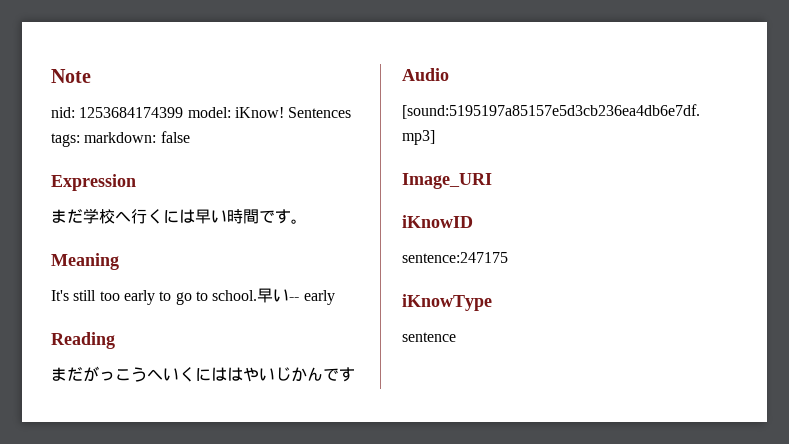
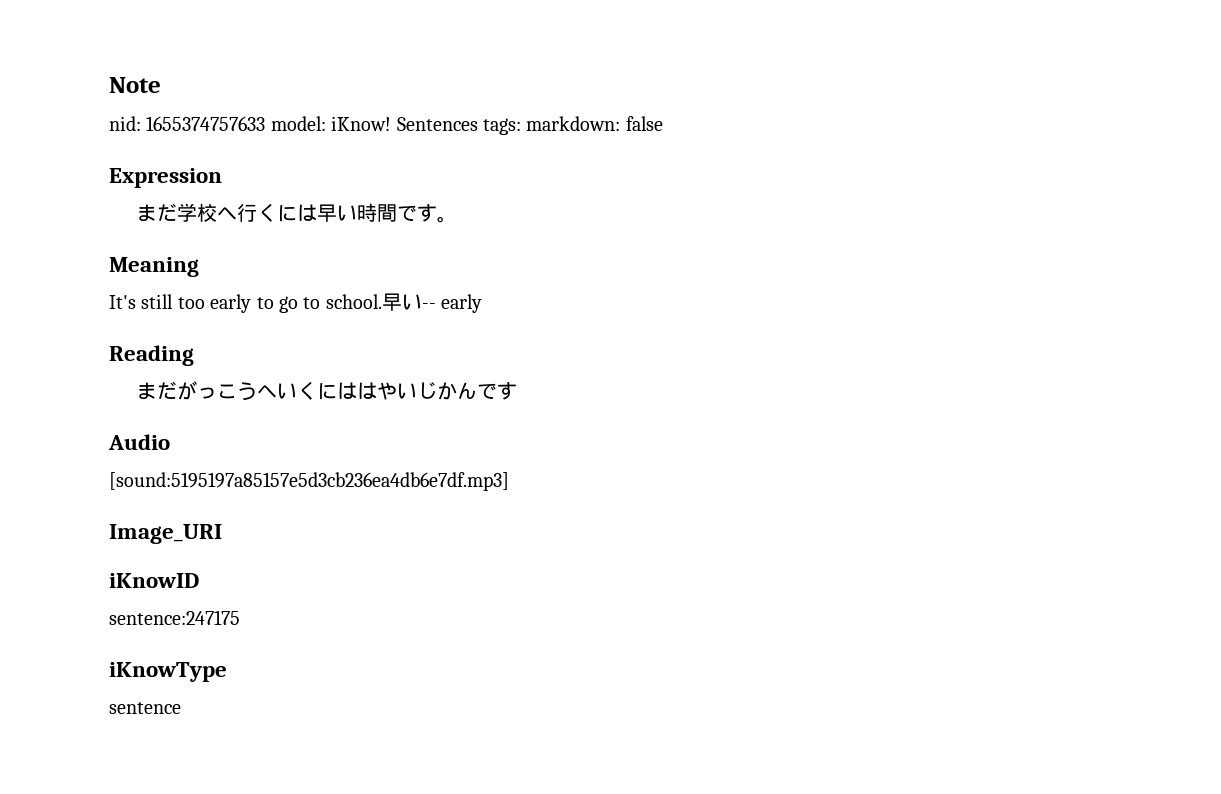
- nid: 1253684174399 model: iKnow!
+ nid: 1655374757633 model: iKnow!

